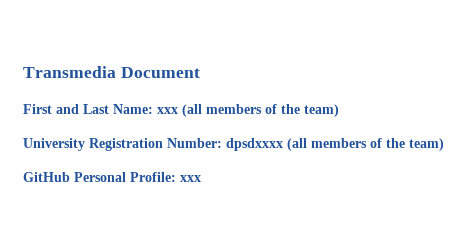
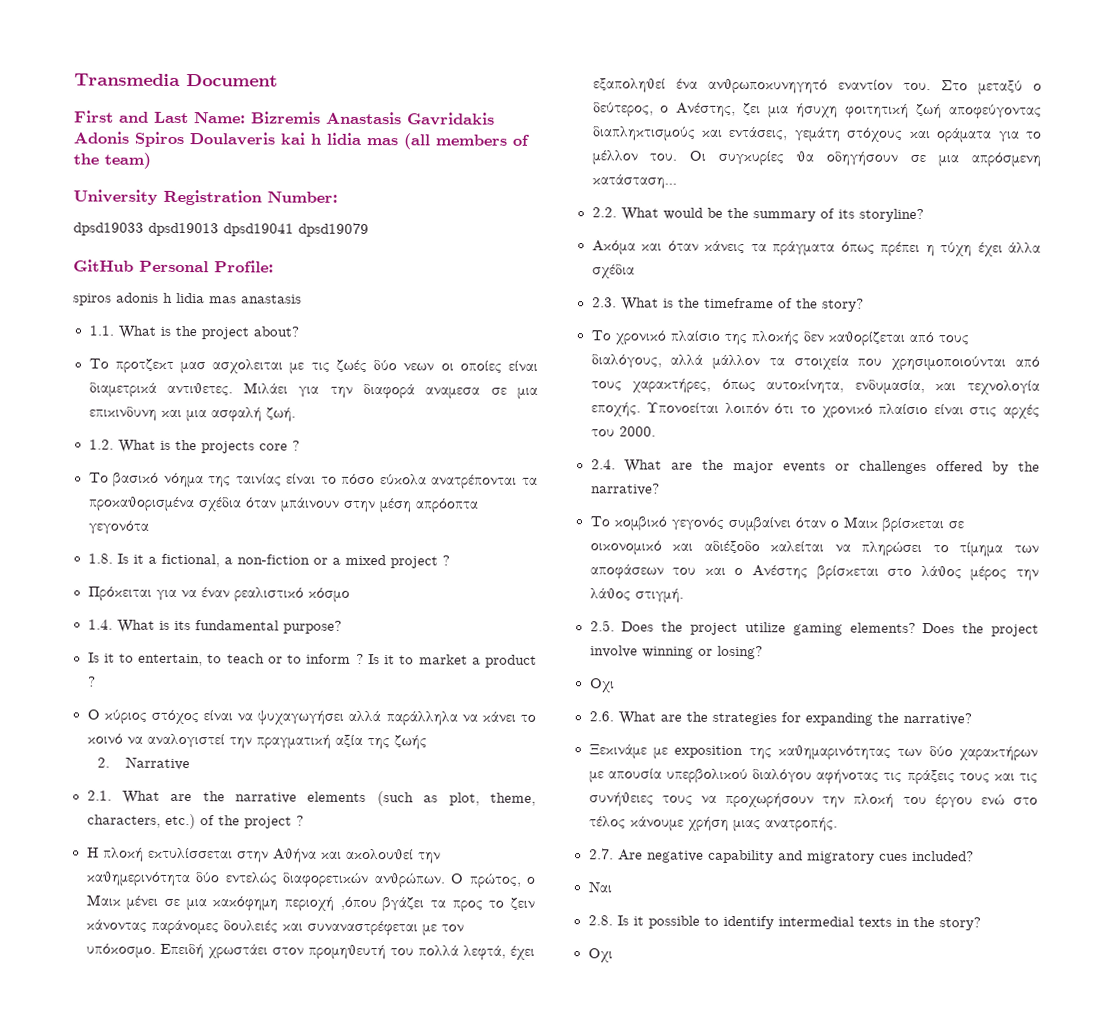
- First and Last Name: xxx (all members of the team)
+ First and Last Name: Bizremis Anastasis Gavridakis Adonis Spiros Doulaveris kai h lidia mas (all members of the team)
- University Registration Number: dpsdxxxx (all members of the team)
- GitHub Personal Profile: xxx
+ University Registration Number:
+ dpsd19033 dpsd19013 dpsd19041 dpsd19079
+ GitHub Personal Profile:
+ spiros adonis h lidia mas anastasis
+ 1.1. What is the project about?
+ Το προτζεκτ μασ ασχολειται με τις ζωές δύο νεων οι οποίες είναι διαμετρικά αντιθετες. Μιλάει για την διαφορά αναμεσα σε μια επικινδυνη και μια ασφαλή ζωή.
+ 1.2. What is the projects core ?
+ Το βασικό νόημα της ταινίας είναι το πόσο εύκολα ανατρέπονται τα προκαθορισμένα σχέδια όταν μπάινουν στην μέση απρόοπτα γεγονότα
+ 1.8. Is it a fictional, a non-fiction or a mixed project ?
+ Πρόκειται για να έναν ρεαλιστικό κόσμο
+ 1.4. What is its fundamental purpose?
+ Is it to entertain, to teach or to inform ? Is it to market a product ?
+ Ο κύριος στόχος είναι να ψυχαγωγήσει αλλά παράλληλα να κάνει το κοινό να αναλογιστεί την πραγματική αξία της ζωής
+ 2. Narrative
+ 2.1. What are the narrative elements (such as plot, theme, characters, etc.) of the project ?
+ Η πλοκή εκτυλίσσεται στην Αθήνα και ακολουθεί την καθημερινότητα δύο εντελώς διαφορετικών ανθρώπων. Ο πρώτος, ο Μαικ μένει σε μια κακόφημη περιοχή ,όπου βγάζει τα προς το ζειν κάνοντας παράνομες δουλειές και συναναστρέφεται με τον υπόκοσμο. Επειδή χρωστάει στον προμηθευτή του πολλά λεφτά, έχει εξαποληθεί ένα ανθρωποκυνηγητό εναντίον του. Στο μεταξύ ο δεύτερος, ο Ανέστης, ζει μια ήσυχη φοιτητική ζωή αποφεύγοντας διαπληκτισμούς και εντάσεις, γεμάτη στόχους και οράματα για το μέλλον του. Οι συγκυρίες θα οδηγήσουν σε μια απρόσμενη κατάσταση...
+ 2.2. What would be the summary of its storyline?
+ Ακόμα και όταν κάνεις τα πράγματα όπως πρέπει η τύχη έχει άλλα σχέδια
+ 2.3. What is the timeframe of the story?
+ Το χρονικό πλαίσιο της πλοκής δεν καθορίζεται από τους διαλόγους, αλλά μάλλον τα στοιχεία που χρησιμοποιούνται από τους χαρακτήρες, όπως αυτοκίνητα, ενδυμασία, και τεχνολογία εποχής. Υπονοείται λοιπόν ότι το χρονικό πλαίσιο είναι στις αρχές του 2000.
+ 2.4. What are the major events or challenges offered by the narrative?
+ Το κομβικό γεγονός συμβαίνει όταν ο Μαικ βρίσκεται σε οικονομικό και αδιέξοδο καλείται να πληρώσει το τίμημα των αποφάσεων του και ο Ανέστης βρίσκεται στο λάθος μέρος την λάθος στιγμή.
+ 2.5. Does the project utilize gaming elements? Does the project involve winning or losing?
+ Οχι
+ 2.6. What are the strategies for expanding the narrative?
+ Ξεκινάμε με exposition της καθημαρινότητας των δύο χαρακτήρων με απουσία υπερβολικού διαλόγου αφήνοτας τις πράξεις τους και τις συνήθειες τους να προχωρήσουν την πλοκή του έργου ενώ στο τέλος κάνουμε χρήση μιας ανατροπής.
+ 2.7. Are negative capability and migratory cues included?
+ Ναι
+ 2.8. Is it possible to identify intermedial texts in the story?
+ Οχι

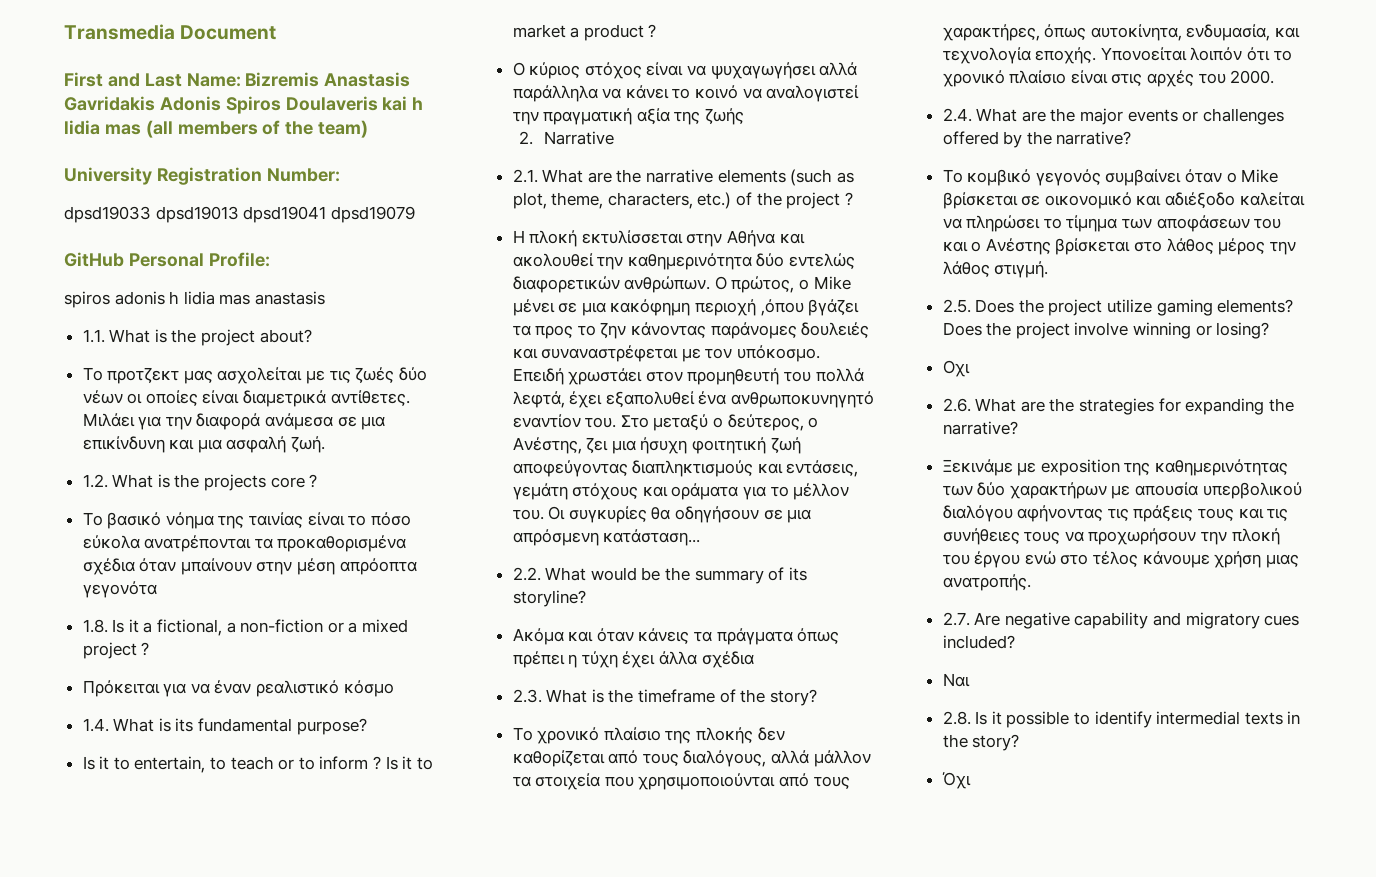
- Το προτζεκτ μασ ασχολειται με τις ζωές δύο νεων οι οποίες είναι διαμετρικά αντιθετες.
+ Το προτζεκτ μας ασχολείται με τις ζωές δύο νέων οι οποίες είναι διαμετρικά αντίθετες.
- Μιλάει για την διαφορά αναμεσα σε μια επικινδυνη και μια ασφαλή ζωή.
+ Μιλάει για την διαφορά ανάμεσα σε μια επικίνδυνη και μια ασφαλή ζωή.
- Το βασικό νόημα της ταινίας είναι το πόσο εύκολα ανατρέπονται τα προκαθορισμένα σχέδια όταν μπάινουν στην μέση απρόοπτα γεγονότα
+ Το βασικό νόημα της ταινίας είναι το πόσο εύκολα ανατρέπονται τα προκαθορισμένα σχέδια όταν μπαίνουν στην μέση απρόοπτα γεγονότα
- Ο πρώτος, ο Μαικ μένει σε μια κακόφημη περιοχή ,όπου βγάζει τα προς το ζειν κάνοντας παράνομες δουλειές και συναναστρέφεται με τον υπόκοσμο.
+ Ο πρώτος, ο Μike μένει σε μια κακόφημη περιοχή ,όπου βγάζει τα προς το ζην κάνοντας παράνομες δουλειές και συναναστρέφεται με τον υπόκοσμο.
- Επειδή χρωστάει στον προμηθευτή του πολλά λεφτά, έχει εξαποληθεί ένα ανθρωποκυνηγητό εναντίον του.
+ Επειδή χρωστάει στον προμηθευτή του πολλά λεφτά, έχει εξαπολυθεί ένα ανθρωποκυνηγητό εναντίον του.
- Το κομβικό γεγονός συμβαίνει όταν ο Μαικ βρίσκεται σε οικονομικό και αδιέξοδο καλείται να πληρώσει το τίμημα των αποφάσεων του και ο Ανέστης βρίσκεται στο λάθος μέρος την λάθος στιγμή.
+ Το κομβικό γεγονός συμβαίνει όταν ο Μike βρίσκεται σε οικονομικό και αδιέξοδο καλείται να πληρώσει το τίμημα των αποφάσεων του και ο Ανέστης βρίσκεται στο λάθος μέρος την λάθος στιγμή.
- Ξεκινάμε με exposition της καθημαρινότητας των δύο χαρακτήρων με απουσία υπερβολικού διαλόγου αφήνοτας τις πράξεις τους και τις συνήθειες τους να προχωρήσουν την πλοκή του έργου ενώ στο τέλος κάνουμε χρήση μιας ανατροπής.
+ Ξεκινάμε με exposition της καθημερινότητας των δύο χαρακτήρων με απουσία υπερβολικού διαλόγου αφήνοντας τις πράξεις τους και τις συνήθειες τους να προχωρήσουν την πλοκή του έργου ενώ στο τέλος κάνουμε χρήση μιας ανατροπής.
  2.8. Is it possible to identify intermedial texts in the story?
- Οχι
+ Όχι

